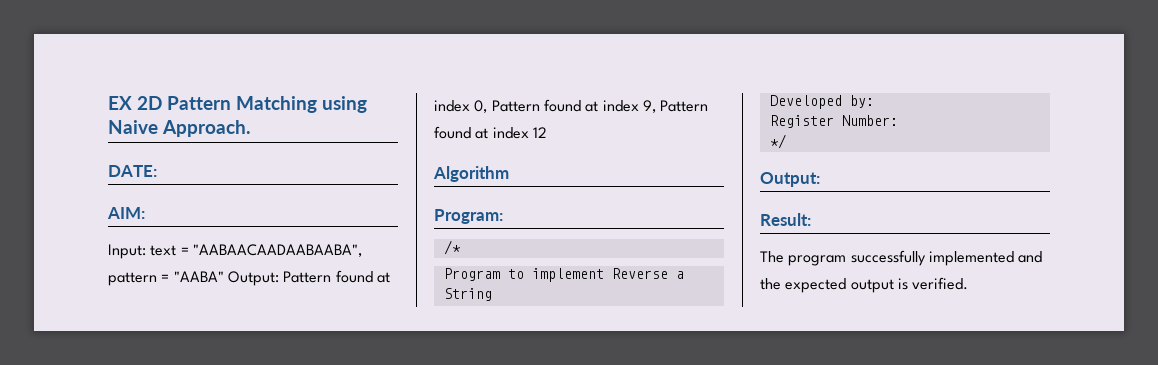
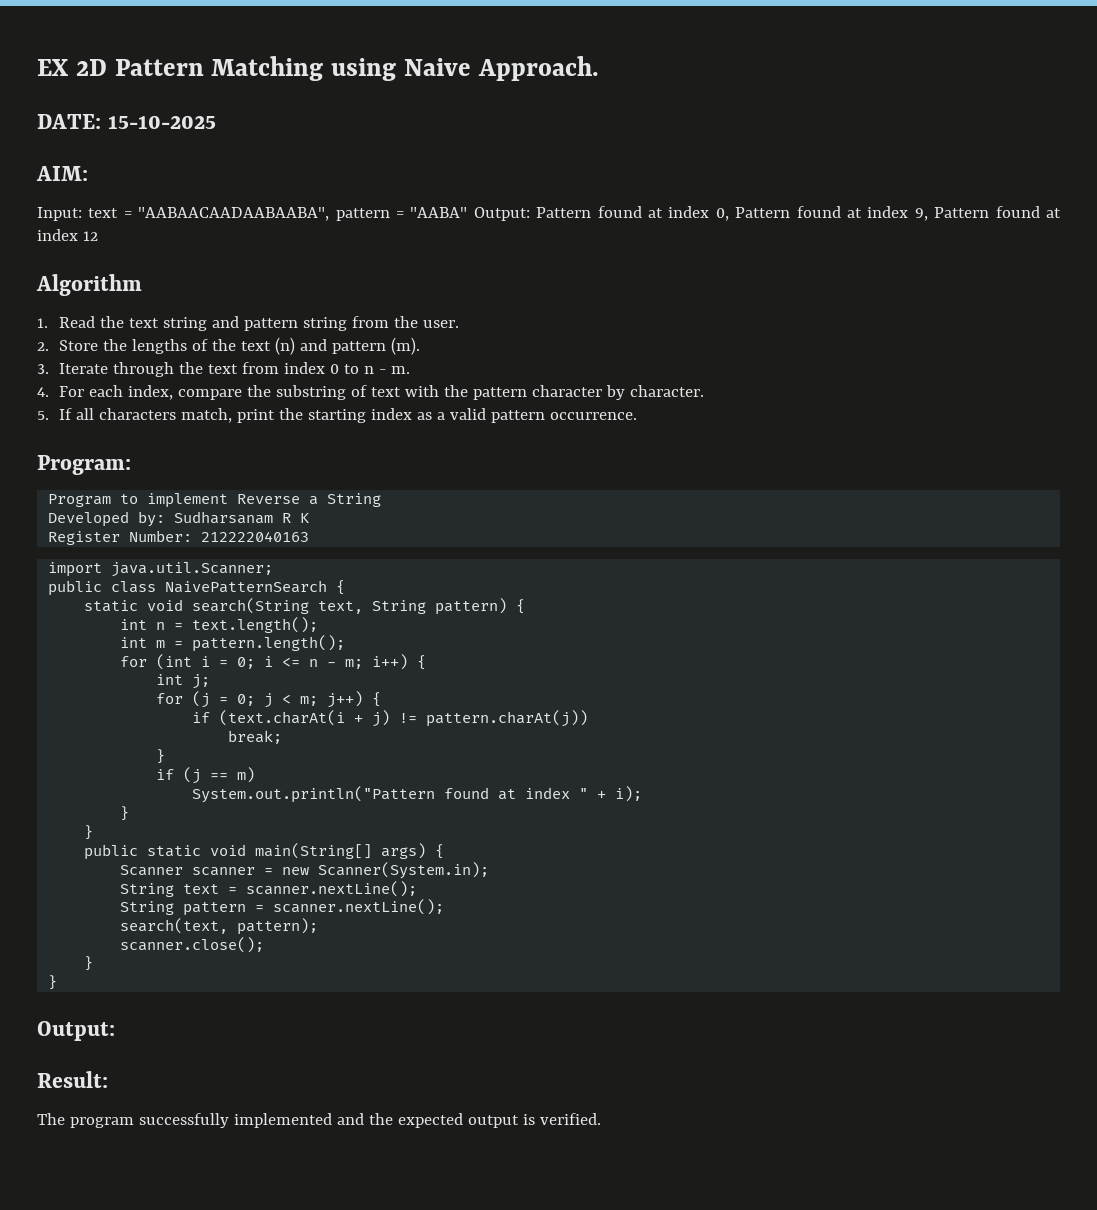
- DATE:
+ DATE: 15-10-2025
+ 1. Read the text string and pattern string from the user.
+ 2. Store the lengths of the text (n) and pattern (m).
+ 3. Iterate through the text from index 0 to n - m.
+ 4. For each index, compare the substring of text with the pattern character by character.
+ 5. If all characters match, print the starting index as a valid pattern occurrence.
- /*
- Developed by:
+ Developed by: Sudharsanam R K
- Register Number:
- */
+ Register Number: 212222040163
+ import java.util.Scanner;
+ public class NaivePatternSearch {
+ static void search(String text, String pattern) {
+ int n = text.length();
+ int m = pattern.length();
+ for (int i = 0; i <= n - m; i++) {
+ int j;
+ for (j = 0; j < m; j++) {
+ if (text.charAt(i + j) != pattern.charAt(j))
+ break;
+ }
+ if (j == m)
+ System.out.println("Pattern found at index " + i);
+ }
+ }
+ public static void main(String[] args) {
+ Scanner scanner = new Scanner(System.in);
+ String text = scanner.nextLine();
+ String pattern = scanner.nextLine();
+ search(text, pattern);
+ scanner.close();
+ }
+ }

